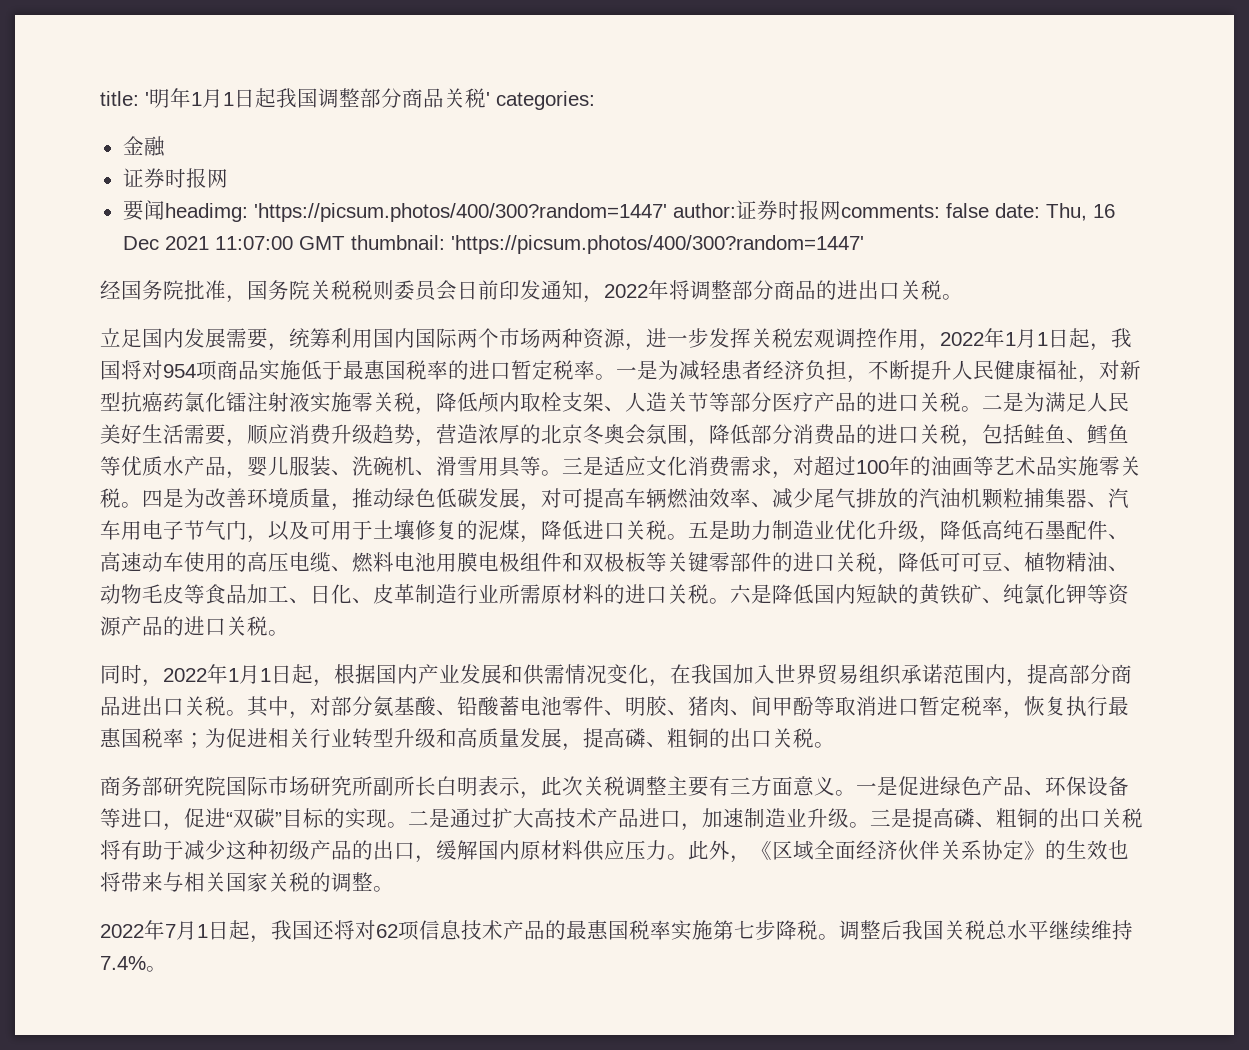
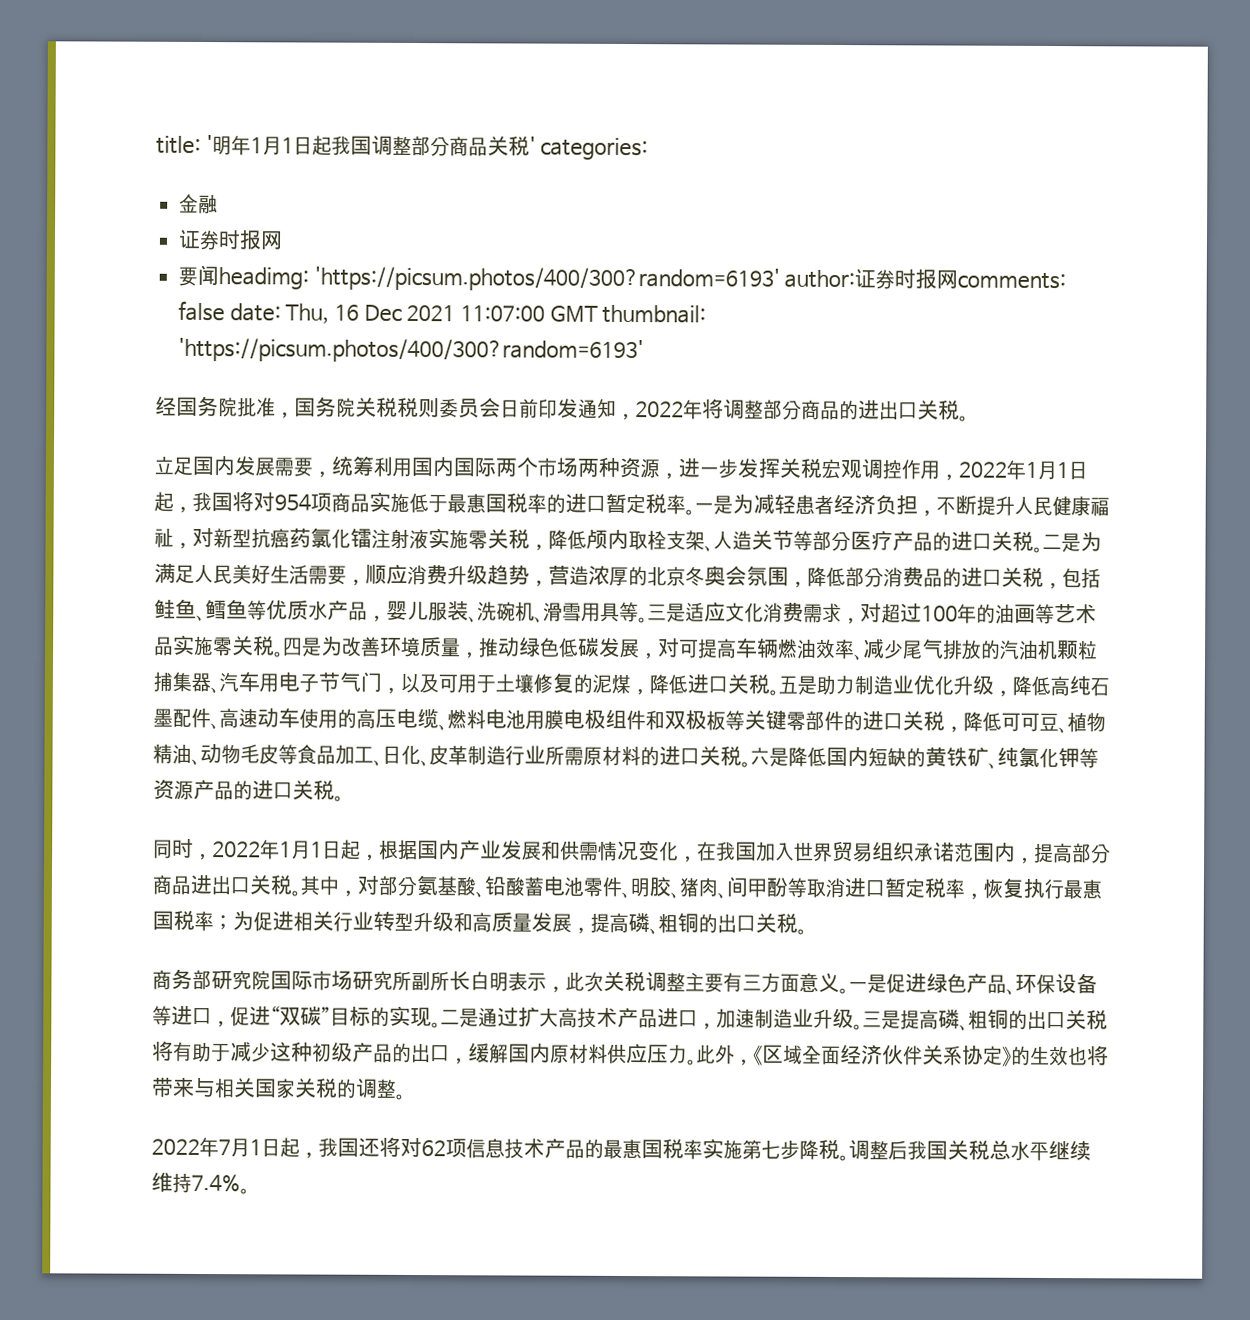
- 要闻headimg: 'https://picsum.photos/400/300?random=1447' author:证券时报网comments: false date: Thu, 16 Dec 2021 11:07:00 GMT thumbnail: 'https://picsum.photos/400/300?random=1447'
+ 要闻headimg: 'https://picsum.photos/400/300?random=6193' author:证券时报网comments: false date: Thu, 16 Dec 2021 11:07:00 GMT thumbnail: 'https://picsum.photos/400/300?random=6193'

